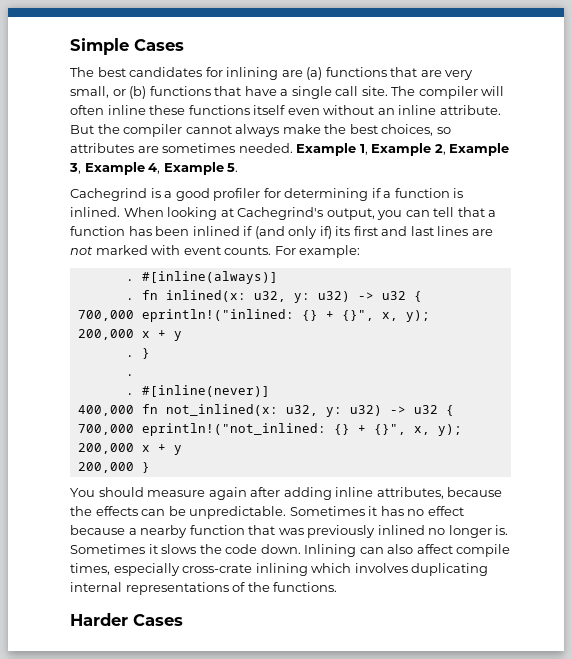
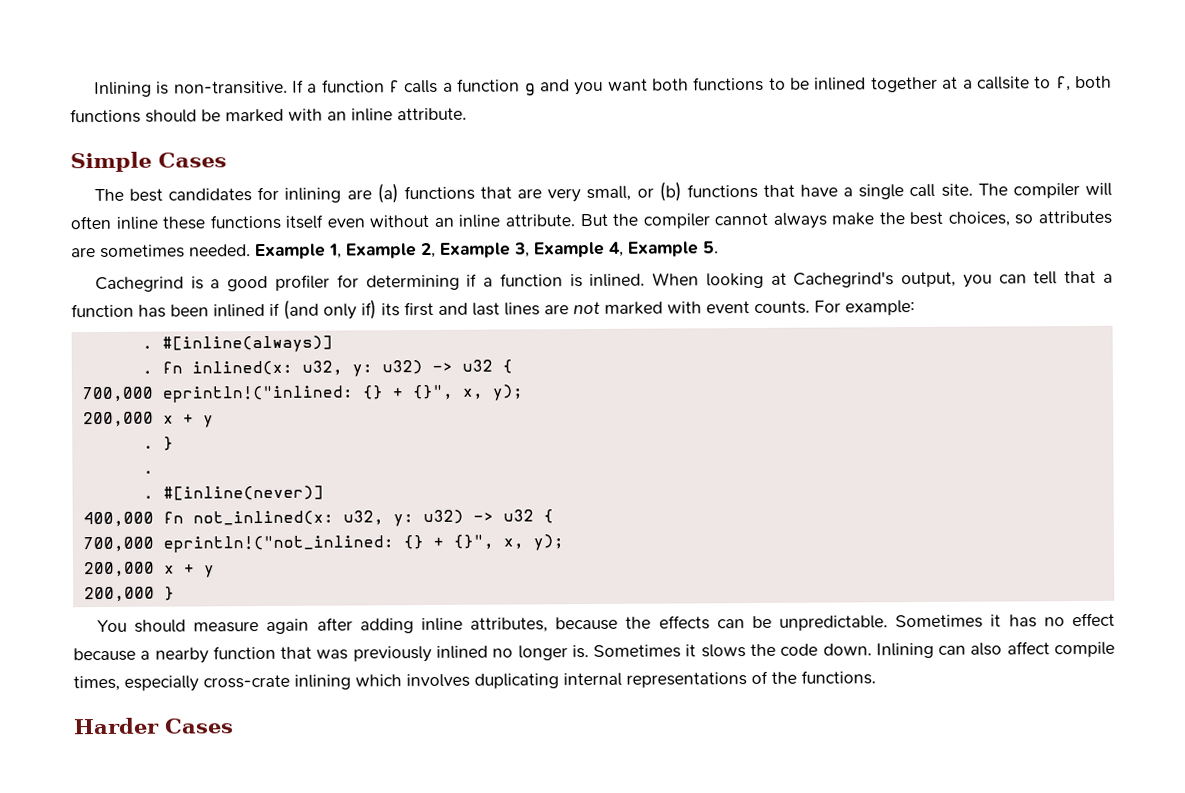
+ Inlining is non-transitive. If a function f calls a function g and you want both functions to be inlined together at a callsite to f, both functions should be marked with an inline attribute.

